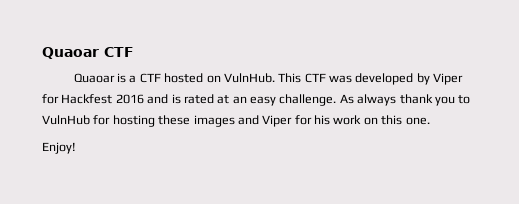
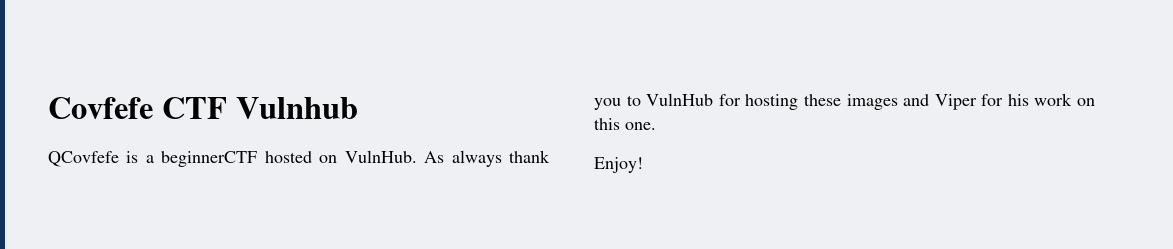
- Quaoar CTF
- Quaoar is a CTF hosted on VulnHub.
+ Covfefe CTF Vulnhub
+ QCovfefe is a beginnerCTF hosted on VulnHub.
- This CTF was developed by Viper for Hackfest 2016 and is rated at an easy challenge.

